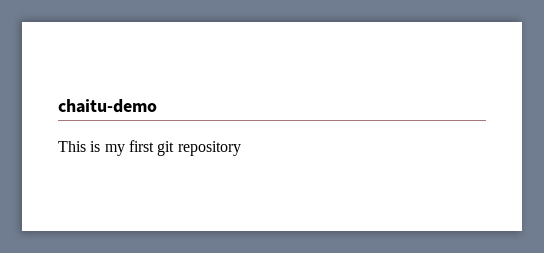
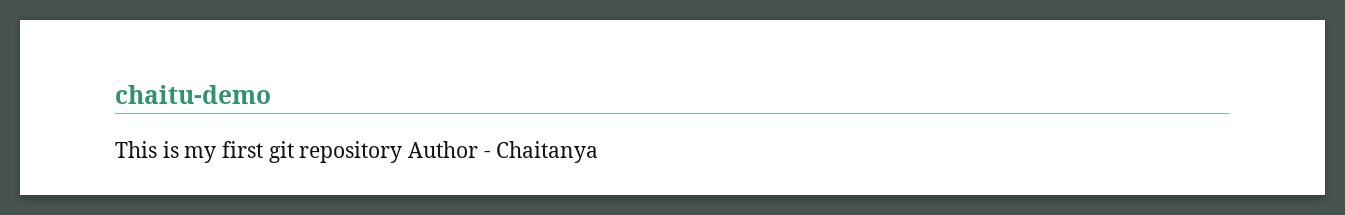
- This is my first git repository
+ This is my first git repository Author - Chaitanya

